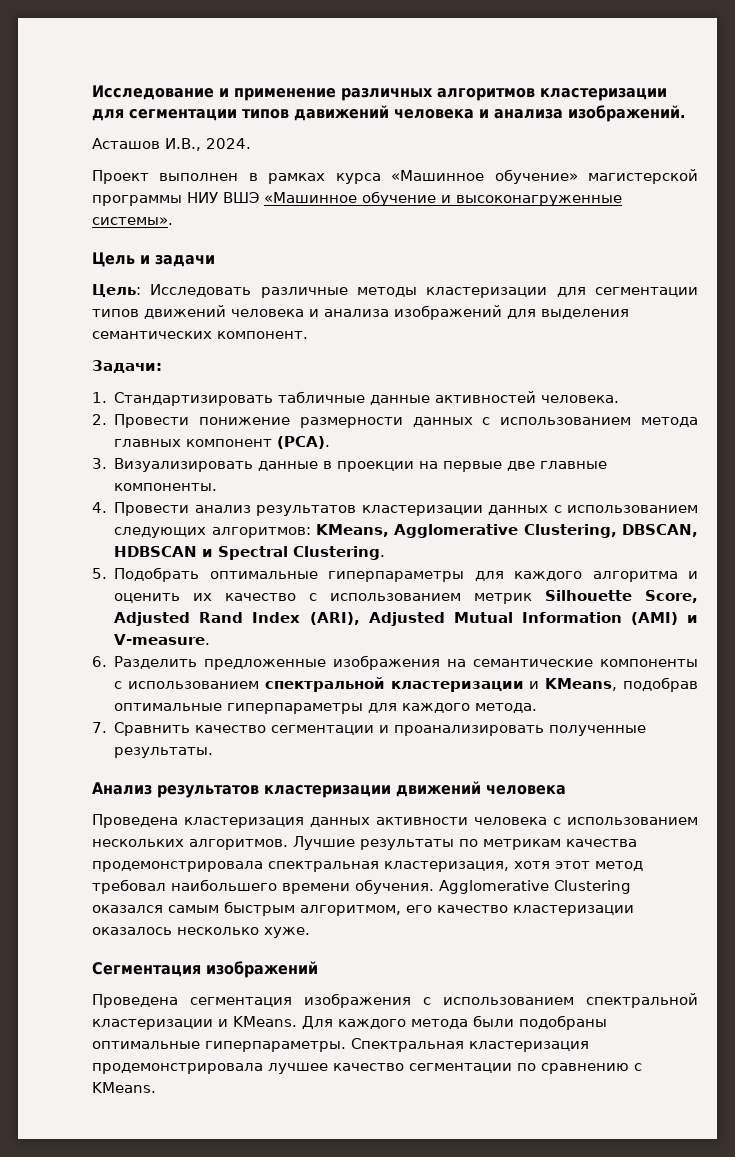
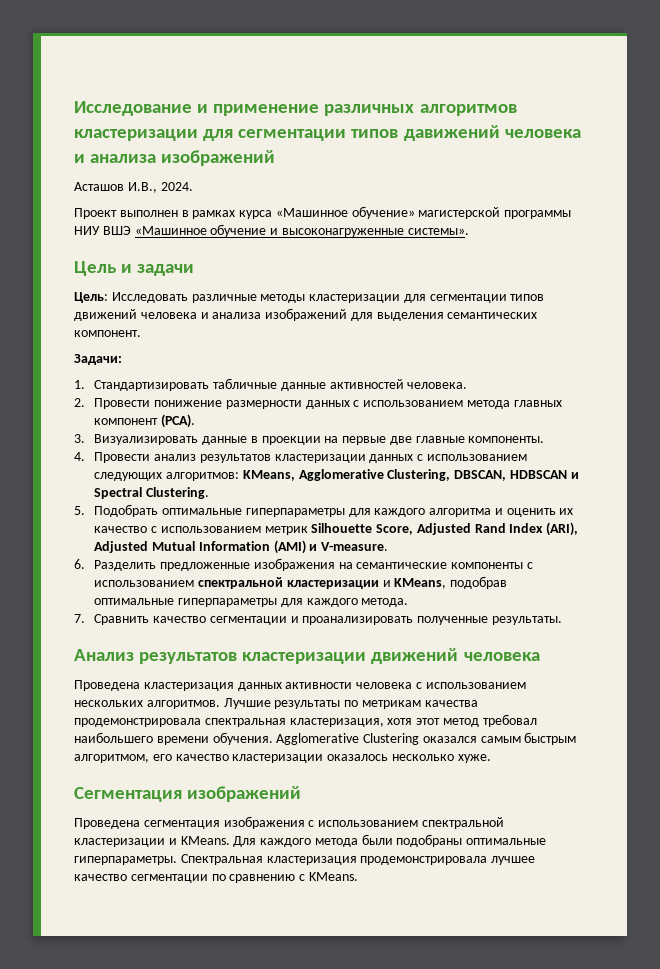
- Исследование и применение различных алгоритмов кластеризации для сегментации типов давижений человека и анализа изображений.
+ Исследование и применение различных алгоритмов кластеризации для сегментации типов давижений человека и анализа изображений

